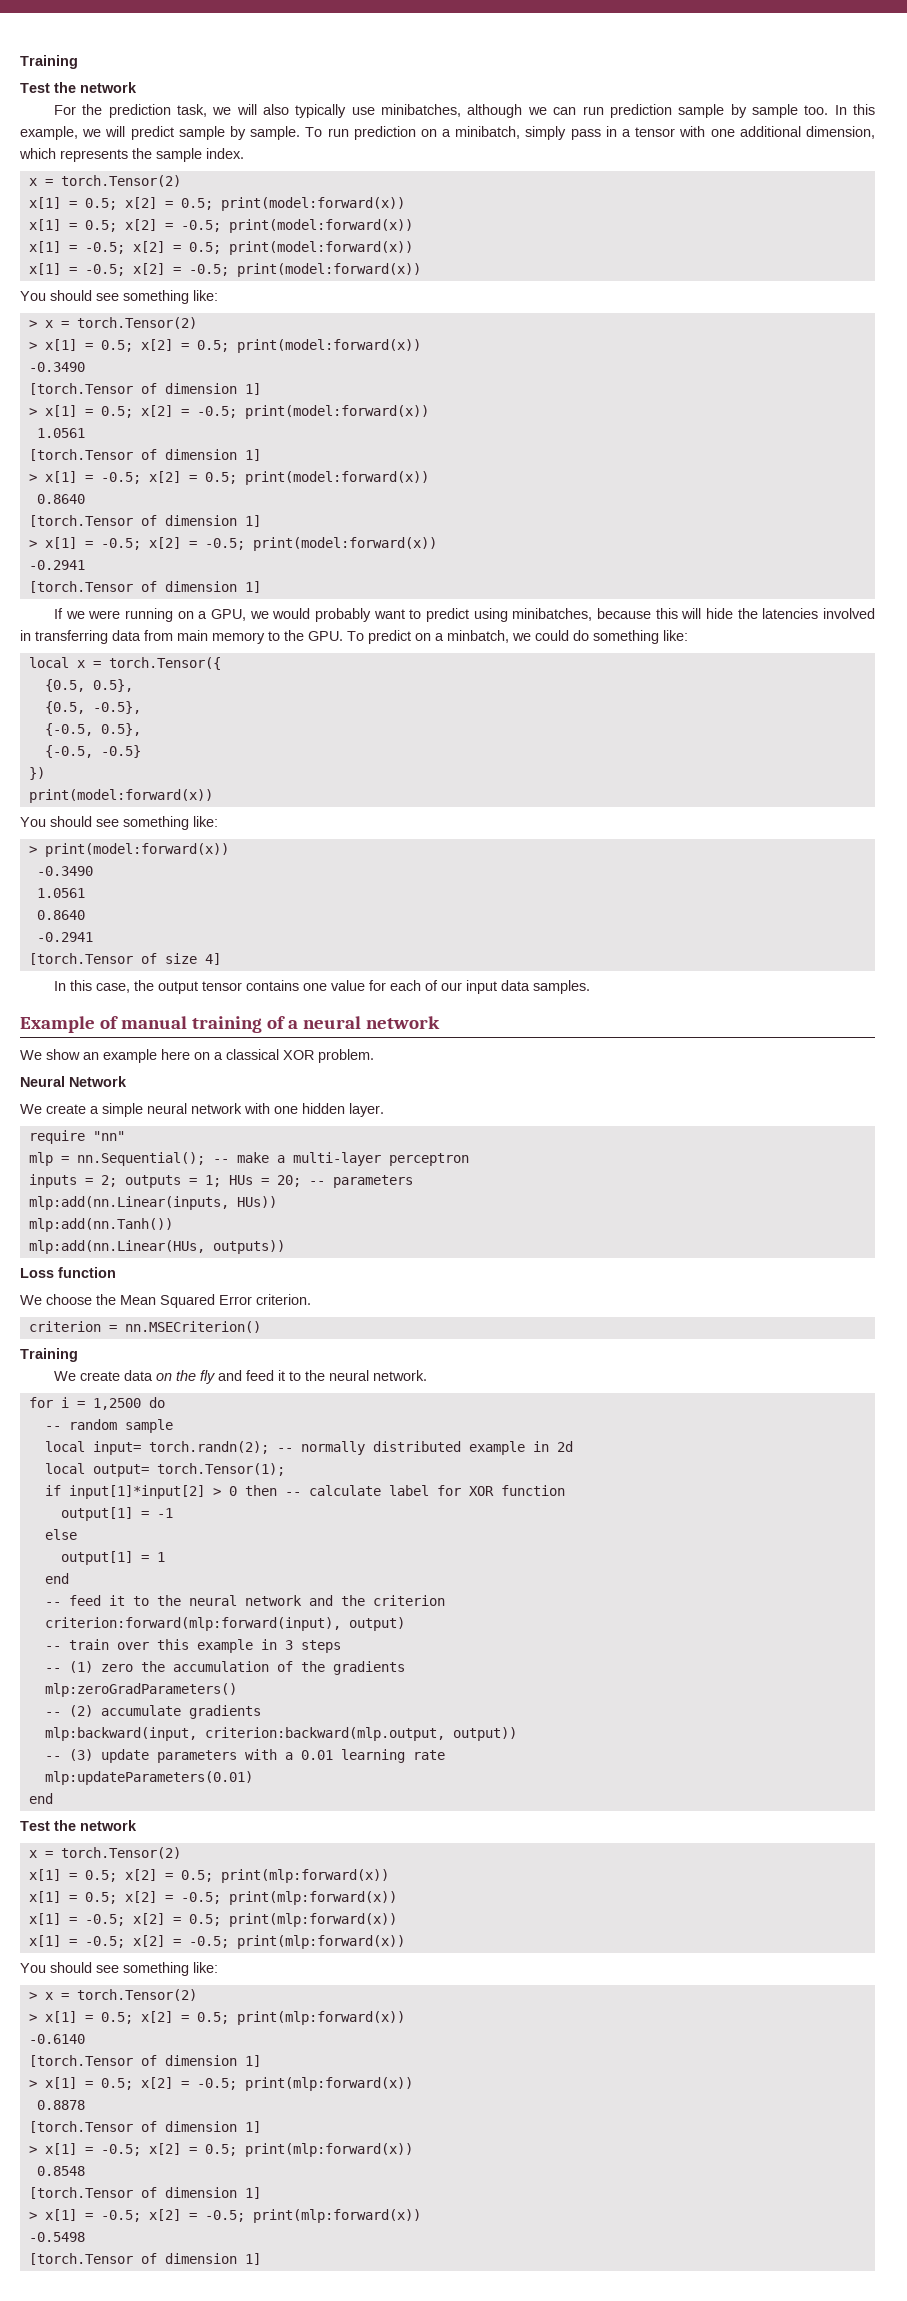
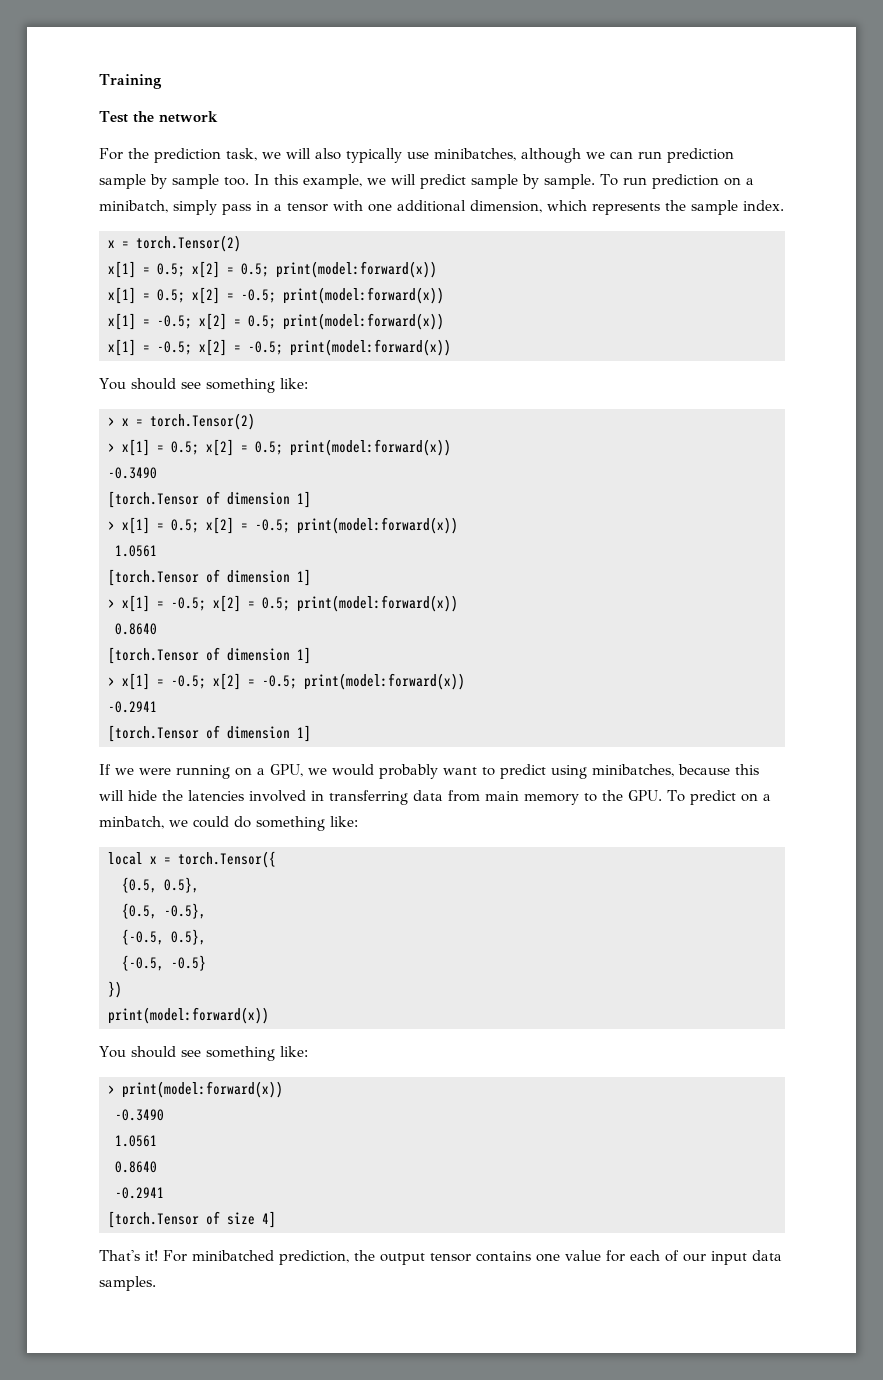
- In this case, the output tensor contains one value for each of our input data samples.
+ That's it! For minibatched prediction, the output tensor contains one value for each of our input data samples.
- Example of manual training of a neural network
- We show an example here on a classical XOR problem.
- Neural Network
- We create a simple neural network with one hidden layer.
- require "nn"
- mlp = nn.Sequential(); -- make a multi-layer perceptron
- inputs = 2; outputs = 1; HUs = 20; -- parameters
- mlp:add(nn.Linear(inputs, HUs))
- mlp:add(nn.Tanh())
- mlp:add(nn.Linear(HUs, outputs))
- Loss function
- We choose the Mean Squared Error criterion.
- criterion = nn.MSECriterion()
- Training
- We create data on the fly and feed it to the neural network.
- for i = 1,2500 do
- -- random sample
- local input= torch.randn(2); -- normally distributed example in 2d
- local output= torch.Tensor(1);
- if input[1]*input[2] > 0 then -- calculate label for XOR function
- output[1] = -1
- else
- output[1] = 1
- end
- -- feed it to the neural network and the criterion
- criterion:forward(mlp:forward(input), output)
- -- train over this example in 3 steps
- -- (1) zero the accumulation of the gradients
- mlp:zeroGradParameters()
- -- (2) accumulate gradients
- mlp:backward(input, criterion:backward(mlp.output, output))
- -- (3) update parameters with a 0.01 learning rate
- mlp:updateParameters(0.01)
- end
- Test the network
- x = torch.Tensor(2)
- x[1] = 0.5; x[2] = 0.5; print(mlp:forward(x))
- x[1] = 0.5; x[2] = -0.5; print(mlp:forward(x))
- x[1] = -0.5; x[2] = 0.5; print(mlp:forward(x))
- x[1] = -0.5; x[2] = -0.5; print(mlp:forward(x))
- You should see something like:
- > x = torch.Tensor(2)
- > x[1] = 0.5; x[2] = 0.5; print(mlp:forward(x))
- -0.6140
- [torch.Tensor of dimension 1]
- > x[1] = 0.5; x[2] = -0.5; print(mlp:forward(x))
- 0.8878
- [torch.Tensor of dimension 1]
- > x[1] = -0.5; x[2] = 0.5; print(mlp:forward(x))
- 0.8548
- [torch.Tensor of dimension 1]
- > x[1] = -0.5; x[2] = -0.5; print(mlp:forward(x))
- -0.5498
- [torch.Tensor of dimension 1]

